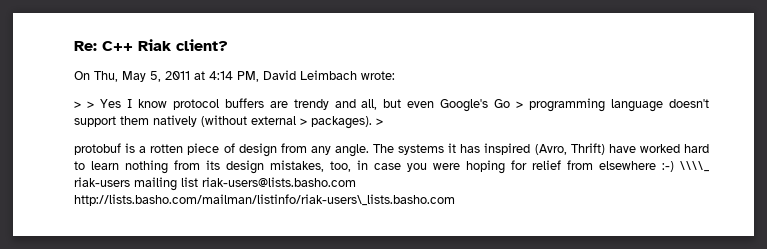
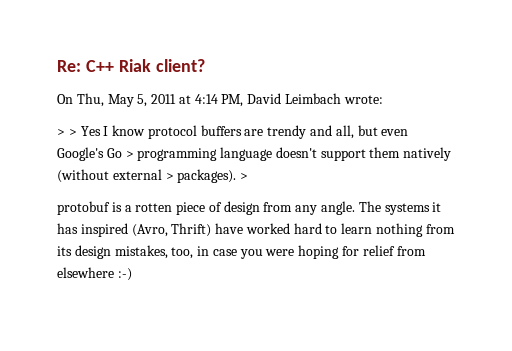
- The systems it has inspired (Avro, Thrift) have worked hard to learn nothing from its design mistakes, too, in case you were hoping for relief from elsewhere :-) \\\\_ riak-users mailing list riak-users@lists.basho.com http://lists.basho.com/mailman/listinfo/riak-users\_lists.basho.com
+ The systems it has inspired (Avro, Thrift) have worked hard to learn nothing from its design mistakes, too, in case you were hoping for relief from elsewhere :-)

